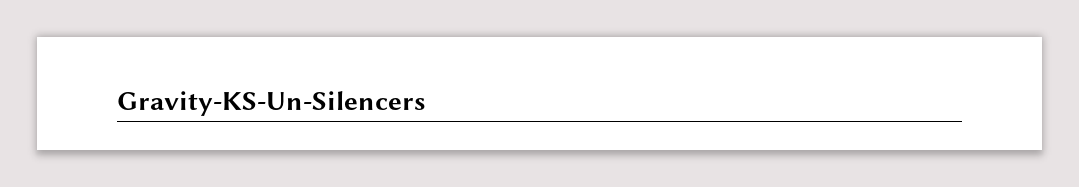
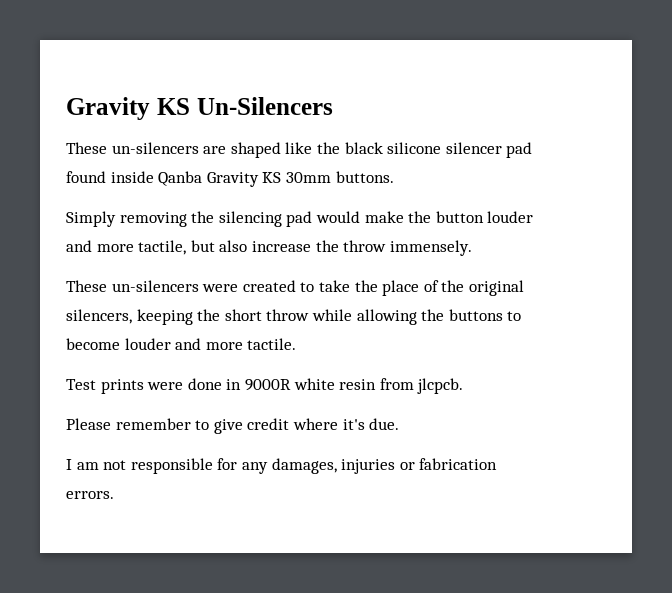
- Gravity-KS-Un-Silencers
+ Gravity KS Un-Silencers
+ These un-silencers are shaped like the black silicone silencer pad found inside Qanba Gravity KS 30mm buttons.
+ Simply removing the silencing pad would make the button louder and more tactile, but also increase the throw immensely.
+ These un-silencers were created to take the place of the original silencers, keeping the short throw while allowing the buttons to become louder and more tactile.
+ Test prints were done in 9000R white resin from jlcpcb.
+ Please remember to give credit where it's due.
+ I am not responsible for any damages, injuries or fabrication errors.

